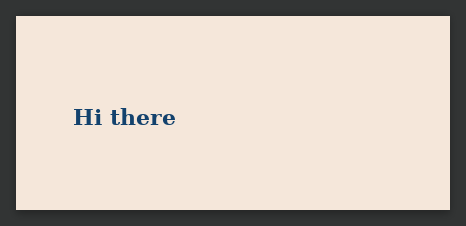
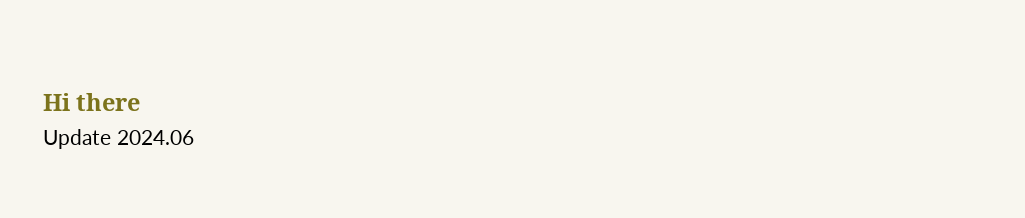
+ Update 2024.06

